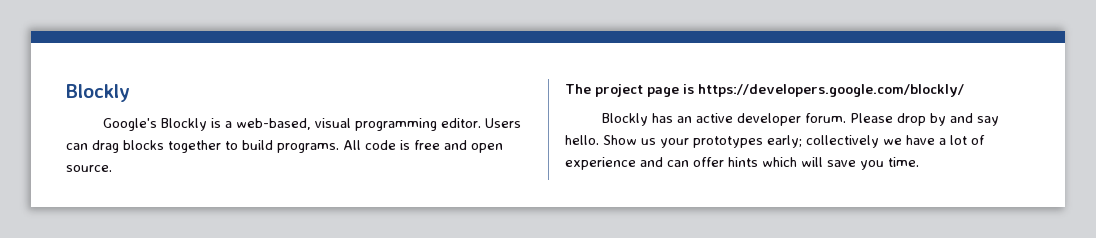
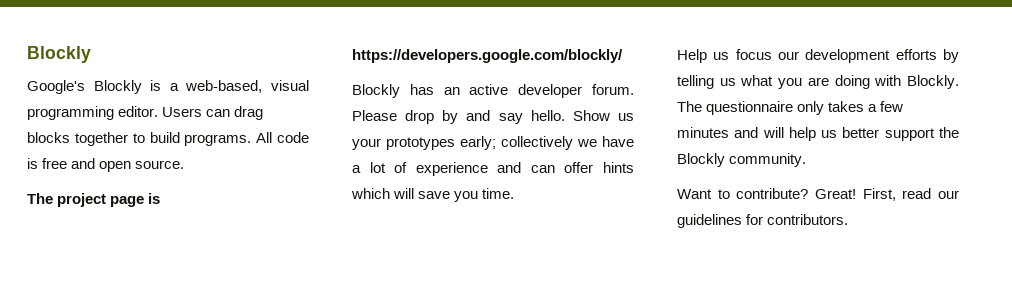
+ Help us focus our development efforts by telling us what you are doing with Blockly. The questionnaire only takes a few minutes and will help us better support the Blockly community.
+ Want to contribute? Great! First, read our guidelines for contributors.

